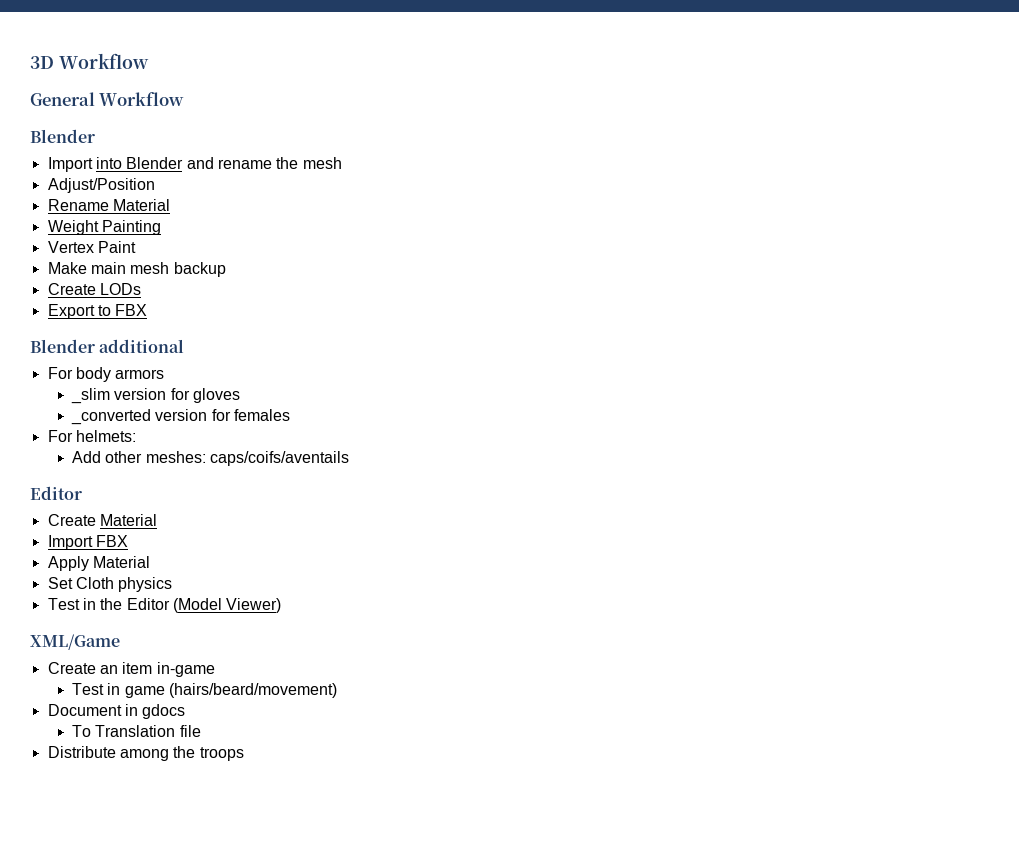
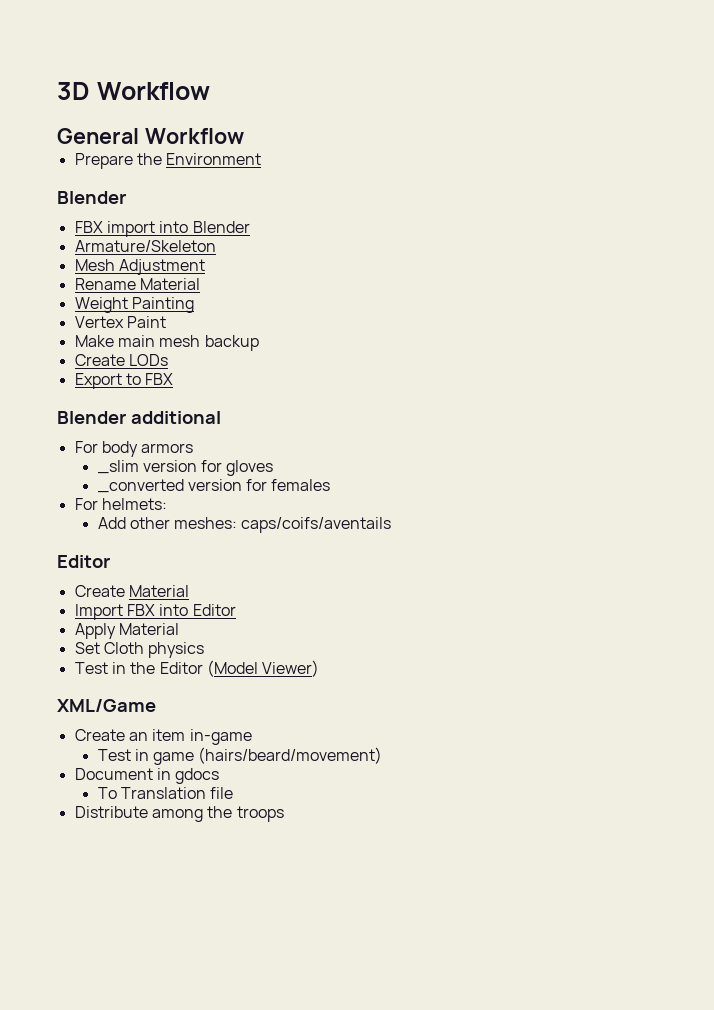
  General Workflow
+ Prepare the Environment
  Blender
- Import into Blender and rename the mesh
- Adjust/Position
+ FBX import into Blender
+ Armature/Skeleton
+ Mesh Adjustment
- Import FBX
+ Import FBX into Editor

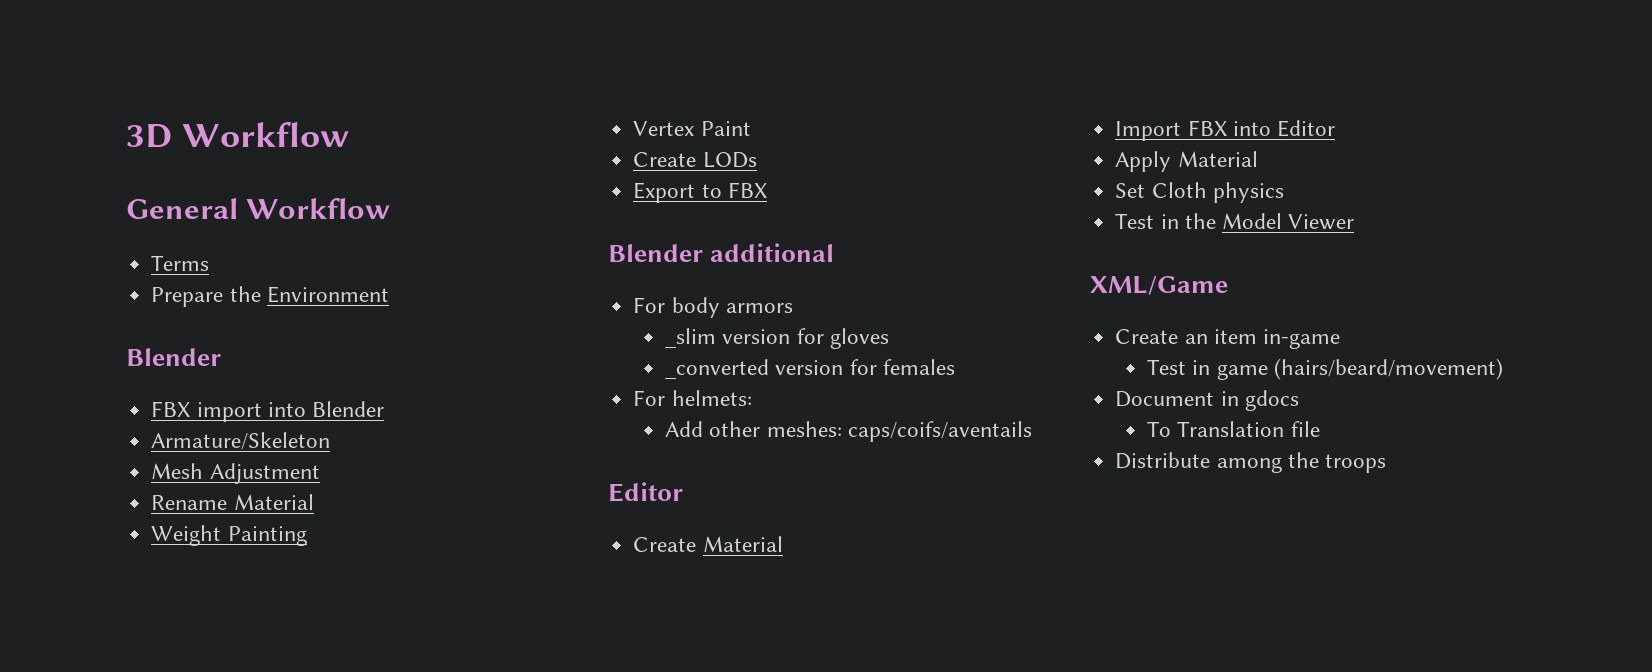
+ Terms
- Make main mesh backup
- Test in the Editor (Model Viewer)
+ Test in the Model Viewer

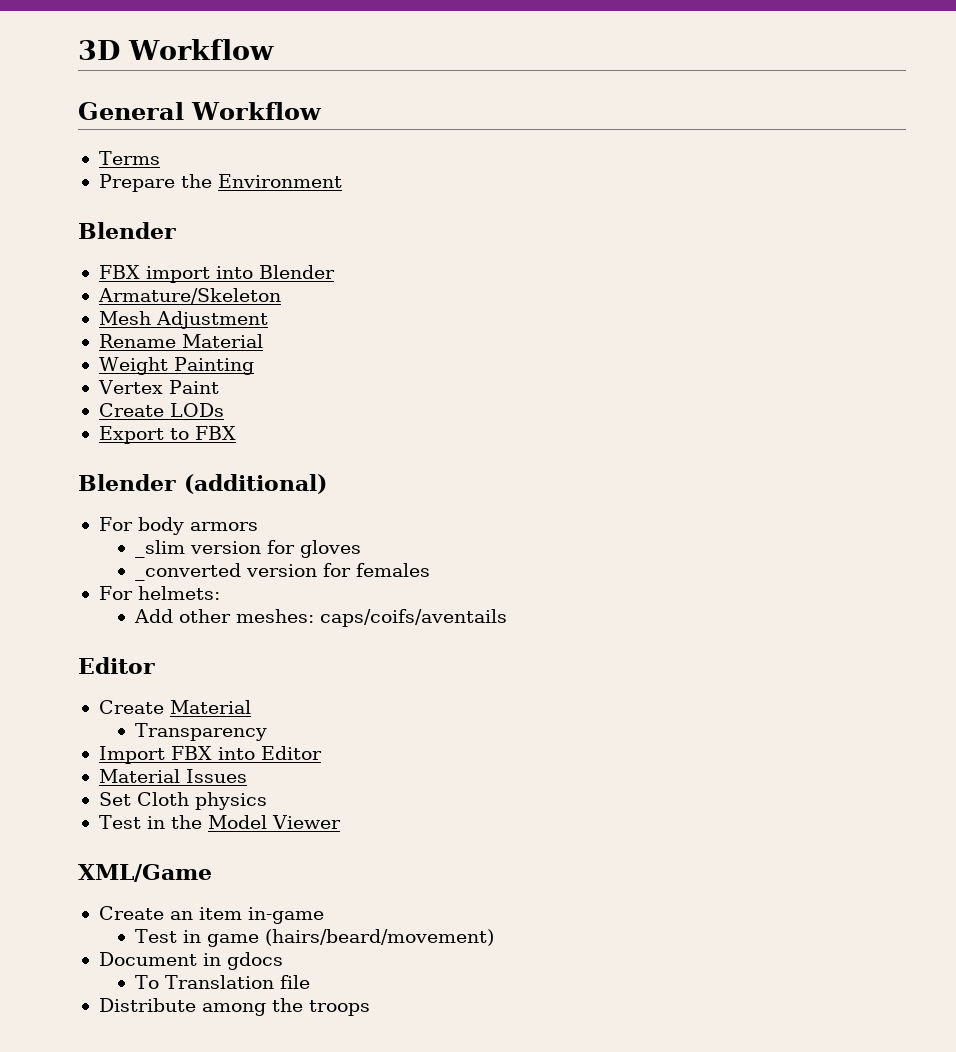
- Blender additional
+ Blender (additional)
+ Transparency
- Apply Material
+ Material Issues

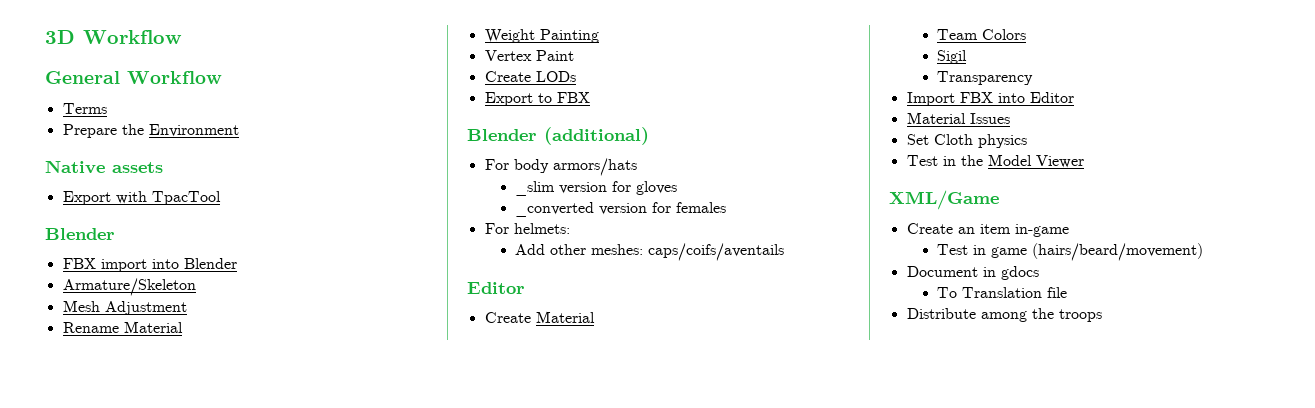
+ Native assets
+ Export with TpacTool
- For body armors
+ For body armors/hats
+ Team Colors
+ Sigil

